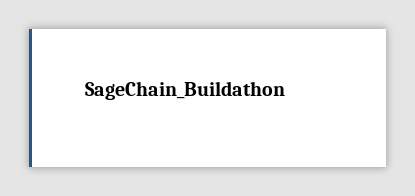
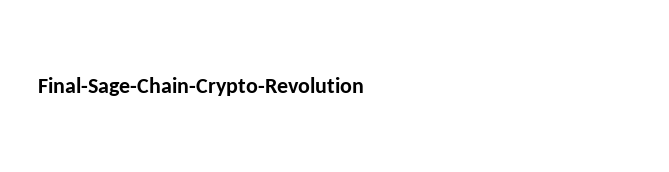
- SageChain_Buildathon
+ Final-Sage-Chain-Crypto-Revolution

